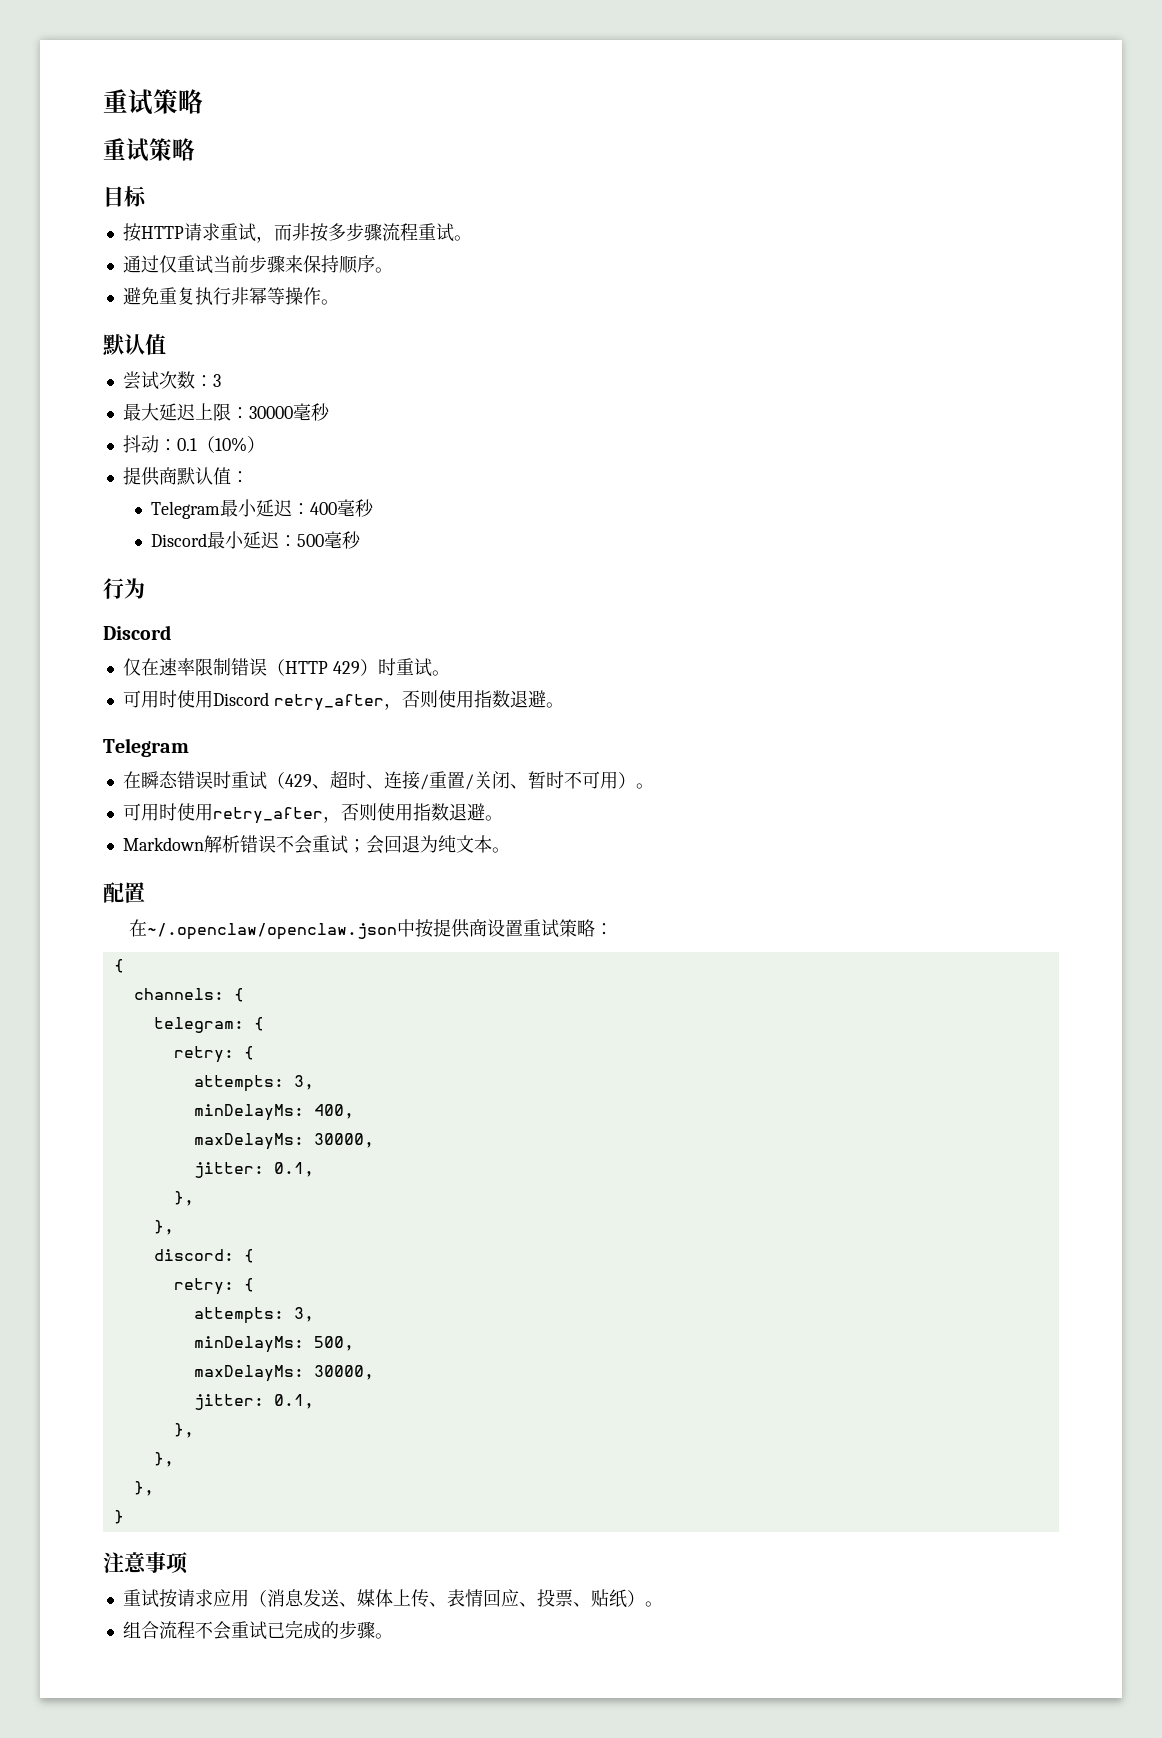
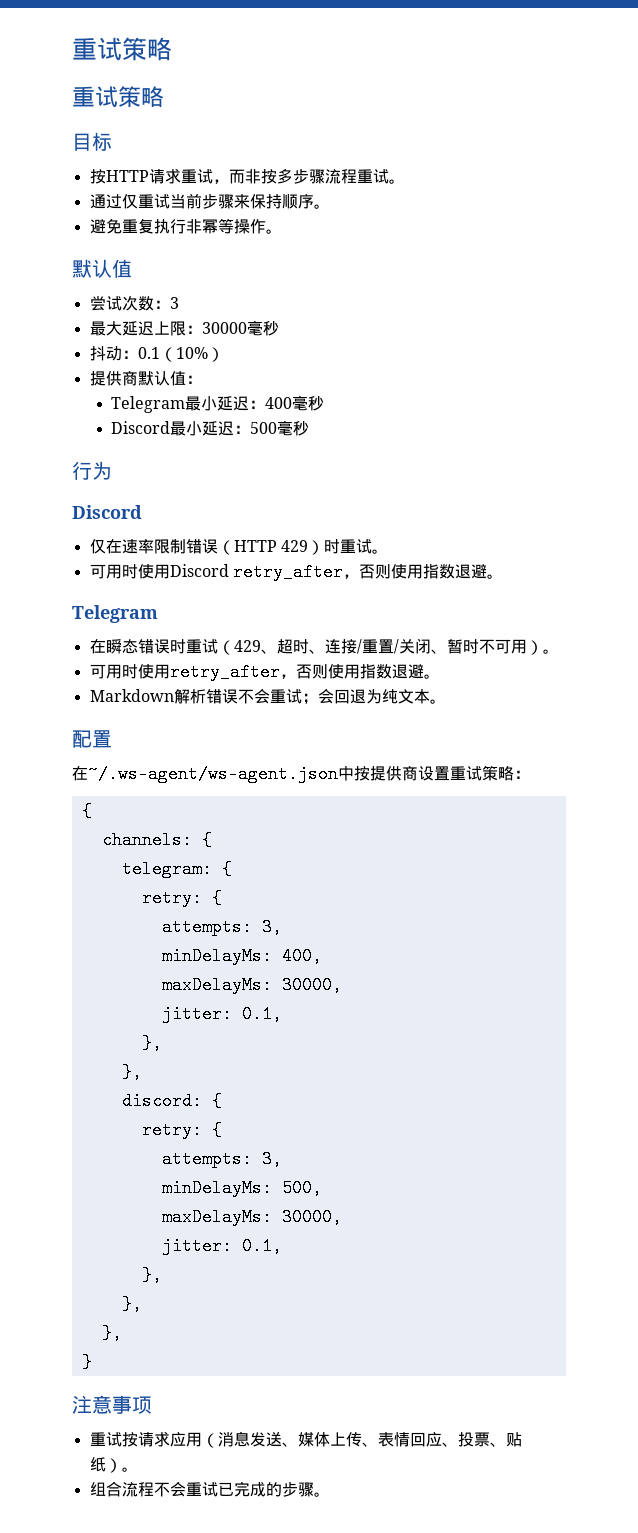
- 在~/.openclaw/openclaw.json中按提供商设置重试策略：
+ 在~/.ws-agent/ws-agent.json中按提供商设置重试策略：

